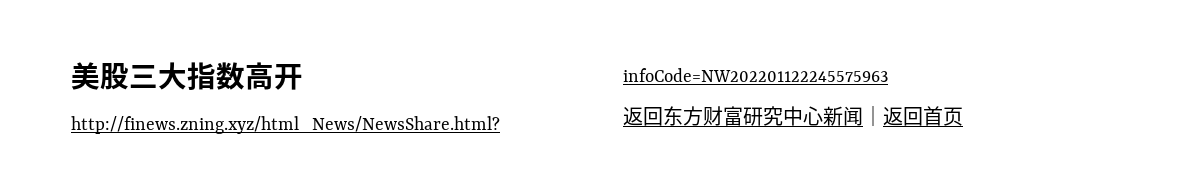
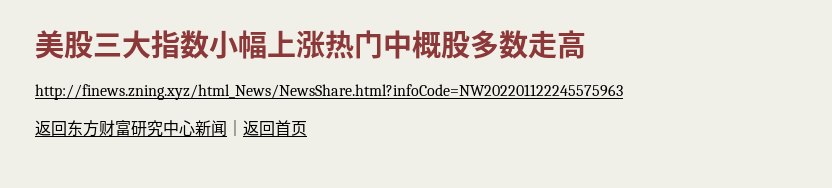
- 美股三大指数高开
+ 美股三大指数小幅上涨热门中概股多数走高

